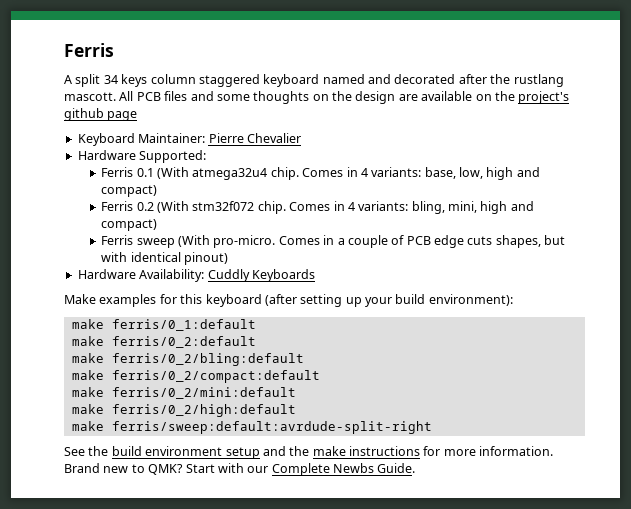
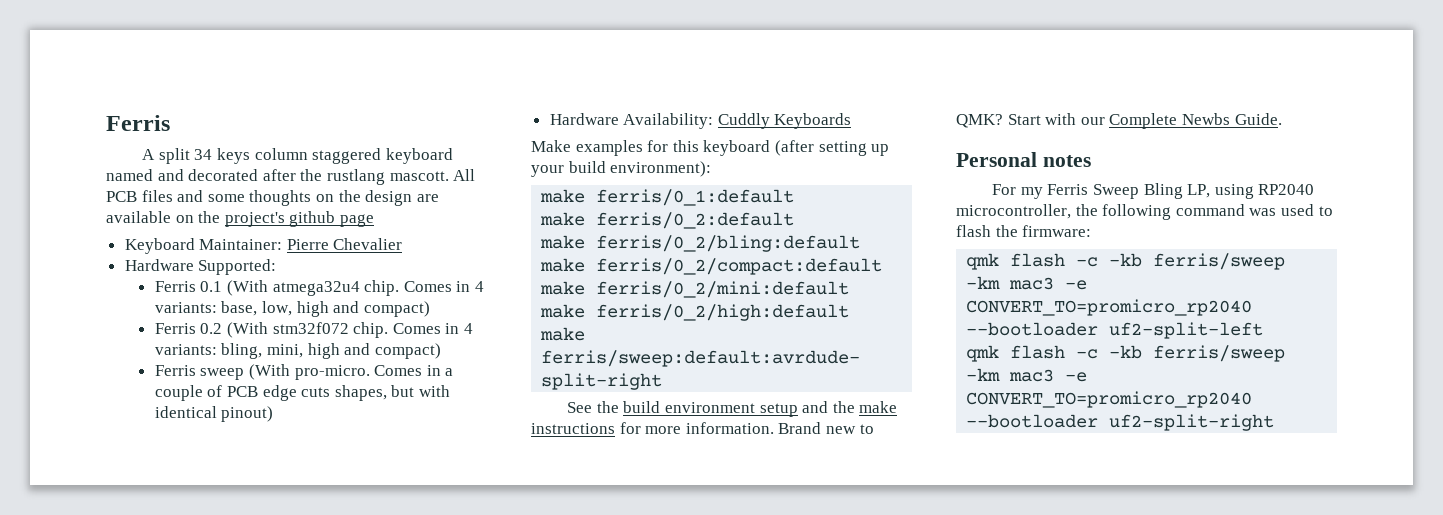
+ Personal notes
+ For my Ferris Sweep Bling LP, using RP2040 microcontroller, the following command was used to flash the firmware:
+ qmk flash -c -kb ferris/sweep -km mac3 -e CONVERT_TO=promicro_rp2040 --bootloader uf2-split-left
+ qmk flash -c -kb ferris/sweep -km mac3 -e CONVERT_TO=promicro_rp2040 --bootloader uf2-split-right

